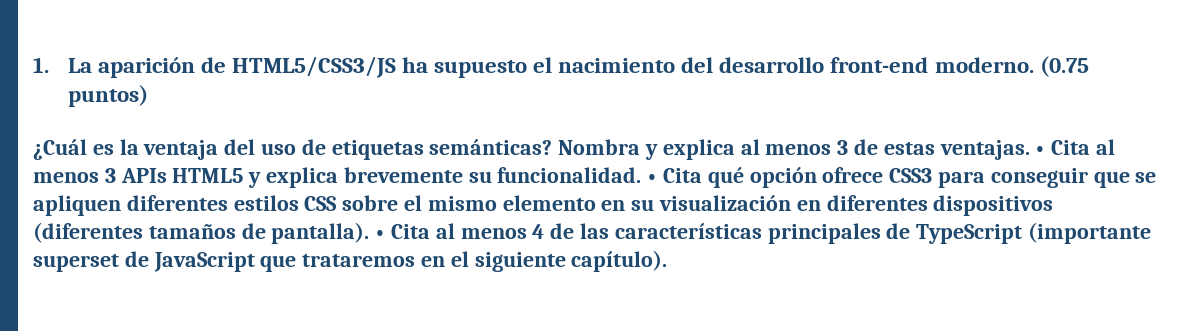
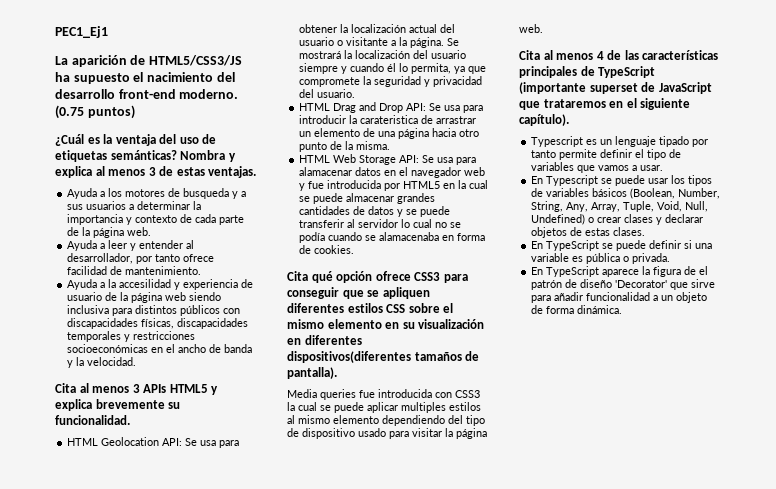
- 1. La aparición de HTML5/CSS3/JS ha supuesto el nacimiento del desarrollo front-end moderno.
+ PEC1_Ej1
+ La aparición de HTML5/CSS3/JS ha supuesto el nacimiento del desarrollo front-end moderno.
- Nombra y explica al menos 3 de estas ventajas. • Cita al menos 3 APIs HTML5 y explica brevemente su funcionalidad. • Cita qué opción ofrece CSS3 para conseguir que se apliquen diferentes estilos CSS sobre el mismo elemento en su visualización en diferentes dispositivos (diferentes tamaños de pantalla). • Cita al menos 4 de las características principales de TypeScript (importante superset de JavaScript que trataremos en el siguiente capítulo).
+ Nombra y explica al menos 3 de estas ventajas.
+ Ayuda a los motores de busqueda y a sus usuarios a determinar la importancia y contexto de cada parte de la página web.
+ Ayuda a leer y entender al desarrollador, por tanto ofrece facilidad de mantenimiento.
+ Ayuda a la accesilidad y experiencia de usuario de la página web siendo inclusiva para distintos públicos con discapacidades físicas, discapacidades temporales y restricciones socioeconómicas en el ancho de banda y la velocidad.
+ Cita al menos 3 APIs HTML5 y explica brevemente su funcionalidad.
+ HTML Geolocation API: Se usa para obtener la localización actual del usuario o visitante a la página. Se mostrará la localización del usuario siempre y cuando él lo permita, ya que compromete la seguridad y privacidad del usuario.
+ HTML Drag and Drop API: Se usa para introducir la carateristica de arrastrar un elemento de una página hacia otro punto de la misma.
+ HTML Web Storage API: Se usa para alamacenar datos en el navegador web y fue introducida por HTML5 en la cual se puede almacenar grandes cantidades de datos y se puede transferir al servidor lo cual no se podía cuando se alamacenaba en forma de cookies.
+ Cita qué opción ofrece CSS3 para conseguir que se apliquen diferentes estilos CSS sobre el mismo elemento en su visualización en diferentes dispositivos(diferentes tamaños de pantalla).
+ Media queries fue introducida con CSS3 la cual se puede aplicar multiples estilos al mismo elemento dependiendo del tipo de dispositivo usado para visitar la página web.
+ Cita al menos 4 de las características principales de TypeScript (importante superset de JavaScript que trataremos en el siguiente capítulo).
+ Typescript es un lenguaje tipado por tanto permite definir el tipo de variables que vamos a usar.
+ En Typescript se puede usar los tipos de variables básicos (Boolean, Number, String, Any, Array, Tuple, Void, Null, Undefined) o crear clases y declarar objetos de estas clases.
+ En TypeScript se puede definir si una variable es pública o privada.
+ En TypeScript aparece la figura de el patrón de diseño 'Decorator' que sirve para añadir funcionalidad a un objeto de forma dinámica.

